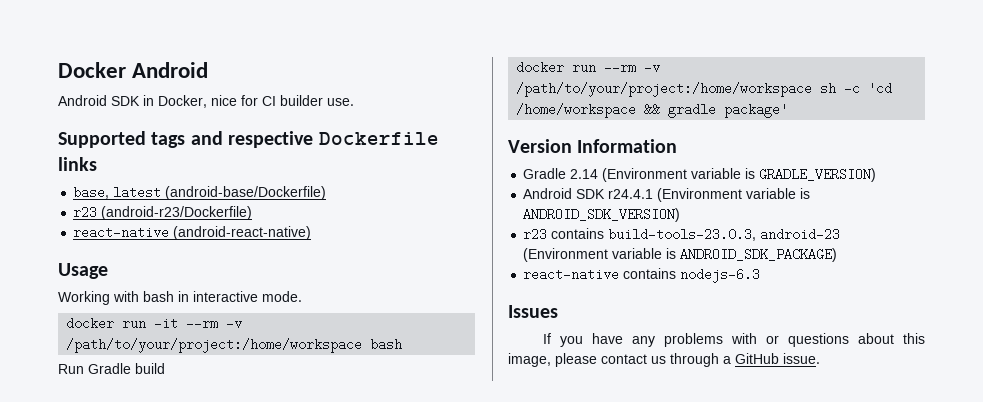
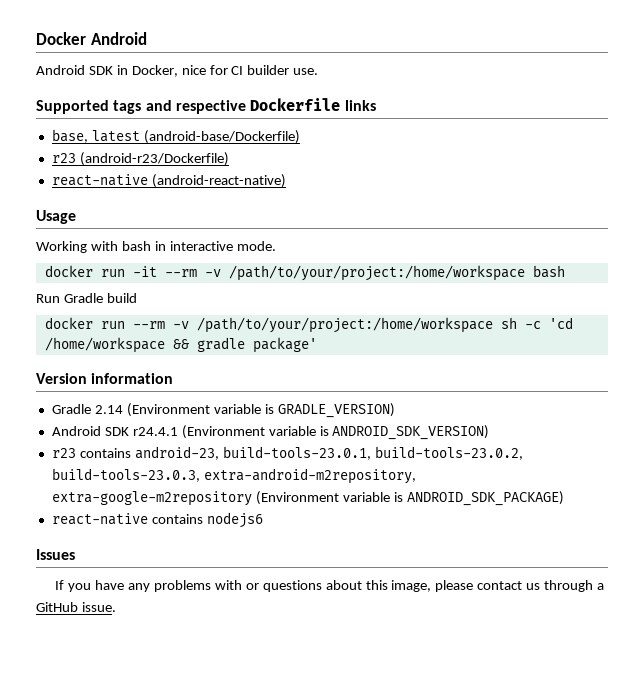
- Version Information
+ Version information
- r23 contains build-tools-23.0.3, android-23 (Environment variable is ANDROID_SDK_PACKAGE)
+ r23 contains android-23, build-tools-23.0.1, build-tools-23.0.2, build-tools-23.0.3, extra-android-m2repository, extra-google-m2repository (Environment variable is ANDROID_SDK_PACKAGE)
- react-native contains nodejs-6.3
+ react-native contains nodejs6

